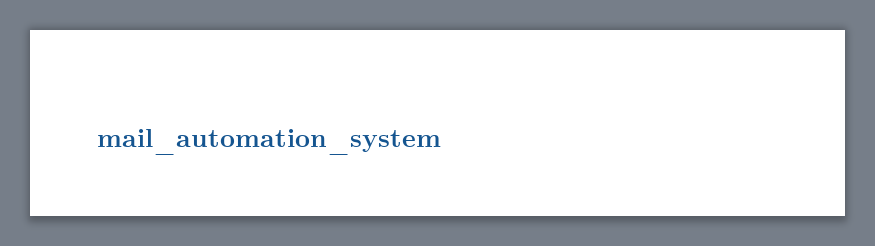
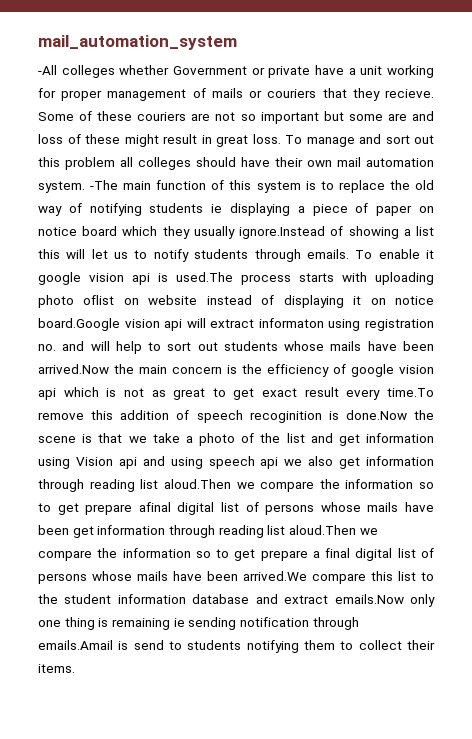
+ -All colleges whether Government or private have a unit working for proper management of mails or couriers that they recieve. Some of these couriers are not so important but some are and loss of these might result in great loss. To manage and sort out this problem all colleges should have their own mail automation system. -The main function of this system is to replace the old way of notifying students ie displaying a piece of paper on notice board which they usually ignore.Instead of showing a list this will let us to notify students through emails. To enable it google vision api is used.The process starts with uploading photo oflist on website instead of displaying it on notice board.Google vision api will extract informaton using registration no. and will help to sort out students whose mails have been arrived.Now the main concern is the efficiency of google vision api which is not as great to get exact result every time.To remove this addition of speech recoginition is done.Now the scene is that we take a photo of the list and get information using Vision api and using speech api we also get information through reading list aloud.Then we compare the information so to get prepare afinal digital list of persons whose mails have been get information through reading list aloud.Then we compare the information so to get prepare a final digital list of persons whose mails have been arrived.We compare this list to the student information database and extract emails.Now only one thing is remaining ie sending notification through emails.Amail is send to students notifying them to collect their items.

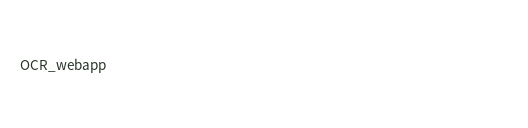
- mail_automation_system
- -All colleges whether Government or private have a unit working for proper management of mails or couriers that they recieve. Some of these couriers are not so important but some are and loss of these might result in great loss. To manage and sort out this problem all colleges should have their own mail automation system. -The main function of this system is to replace the old way of notifying students ie displaying a piece of paper on notice board which they usually ignore.Instead of showing a list this will let us to notify students through emails. To enable it google vision api is used.The process starts with uploading photo oflist on website instead of displaying it on notice board.Google vision api will extract informaton using registration no. and will help to sort out students whose mails have been arrived.Now the main concern is the efficiency of google vision api which is not as great to get exact result every time.To remove this addition of speech recoginition is done.Now the scene is that we take a photo of the list and get information using Vision api and using speech api we also get information through reading list aloud.Then we compare the information so to get prepare afinal digital list of persons whose mails have been get information through reading list aloud.Then we compare the information so to get prepare a final digital list of persons whose mails have been arrived.We compare this list to the student information database and extract emails.Now only one thing is remaining ie sending notification through emails.Amail is send to students notifying them to collect their items.
+ OCR_webapp

